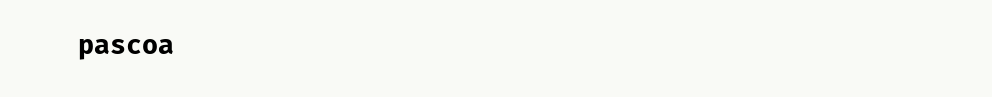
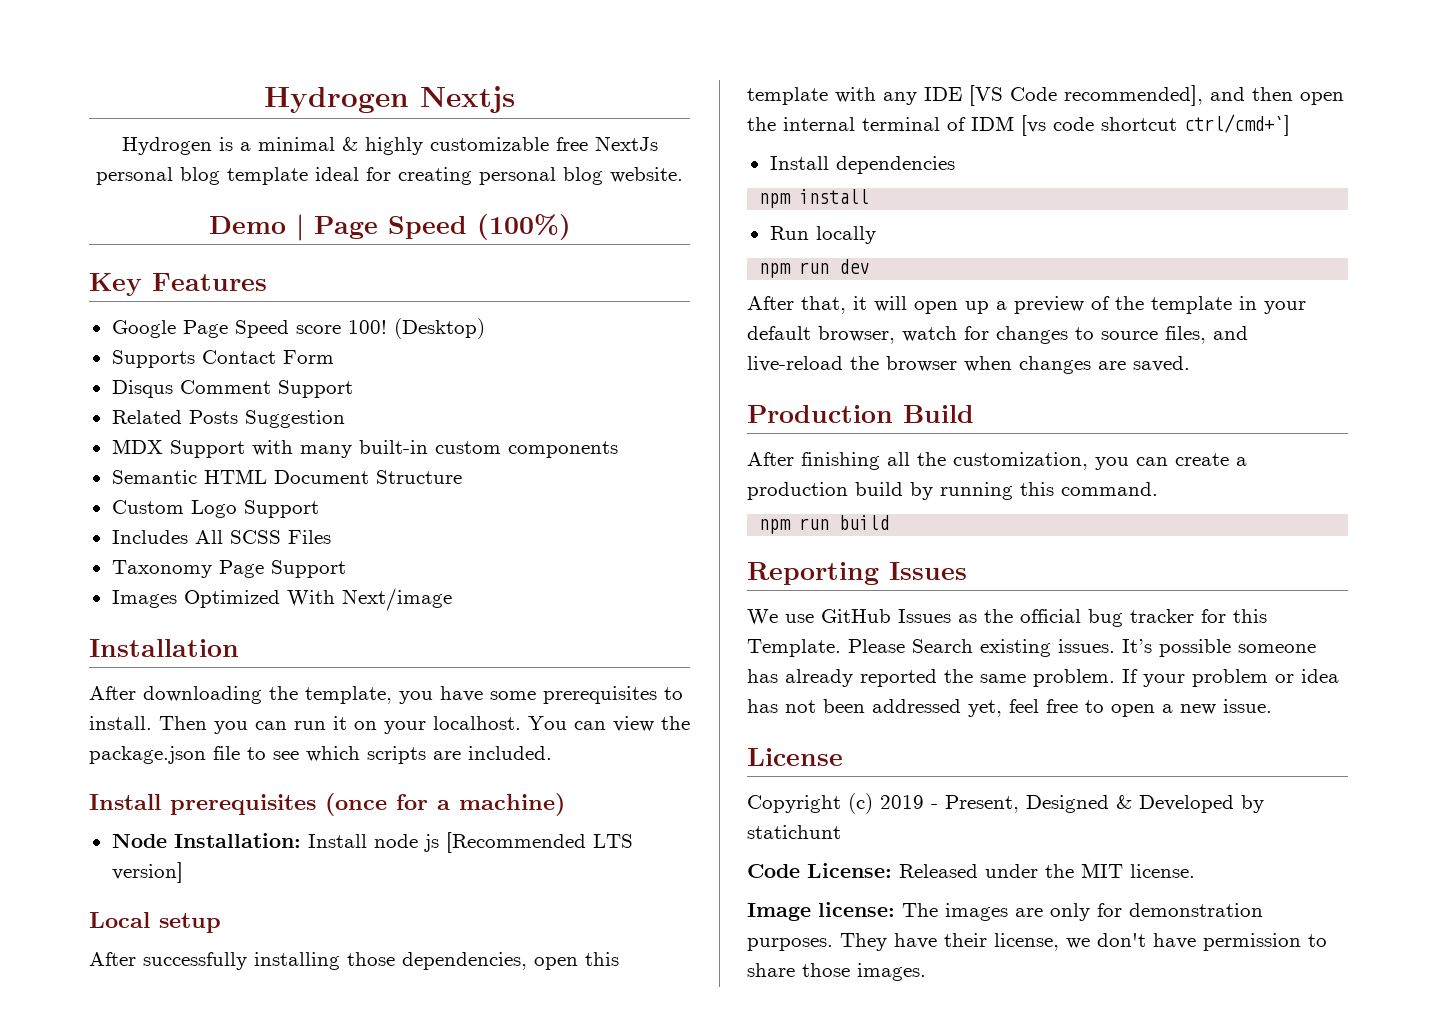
- pascoa
+ Hydrogen Nextjs
+ Hydrogen is a minimal & highly customizable free NextJs personal blog template ideal for creating personal blog website.
+ Demo | Page Speed (100%)
+ Key Features
+ Google Page Speed score 100! (Desktop)
+ Supports Contact Form
+ Disqus Comment Support
+ Related Posts Suggestion
+ MDX Support with many built-in custom components
+ Semantic HTML Document Structure
+ Custom Logo Support
+ Includes All SCSS Files
+ Taxonomy Page Support
+ Images Optimized With Next/image
+ Installation
+ After downloading the template, you have some prerequisites to install. Then you can run it on your localhost. You can view the package.json file to see which scripts are included.
+ Install prerequisites (once for a machine)
+ Node Installation: Install node js [Recommended LTS version]
+ Local setup
+ After successfully installing those dependencies, open this template with any IDE [VS Code recommended], and then open the internal terminal of IDM [vs code shortcut ctrl/cmd+`]
+ Install dependencies
+ npm install
+ Run locally
+ npm run dev
+ After that, it will open up a preview of the template in your default browser, watch for changes to source files, and live-reload the browser when changes are saved.
+ Production Build
+ After finishing all the customization, you can create a production build by running this command.
+ npm run build
+ Reporting Issues
+ We use GitHub Issues as the official bug tracker for this Template. Please Search existing issues. It’s possible someone has already reported the same problem. If your problem or idea has not been addressed yet, feel free to open a new issue.
+ License
+ Copyright (c) 2019 - Present, Designed & Developed by statichunt
+ Code License: Released under the MIT license.
+ Image license: The images are only for demonstration purposes. They have their license, we don't have permission to share those images.

